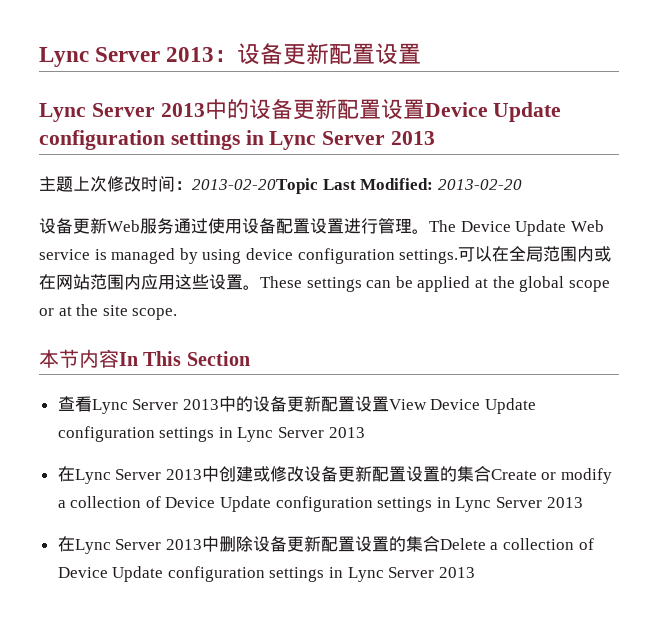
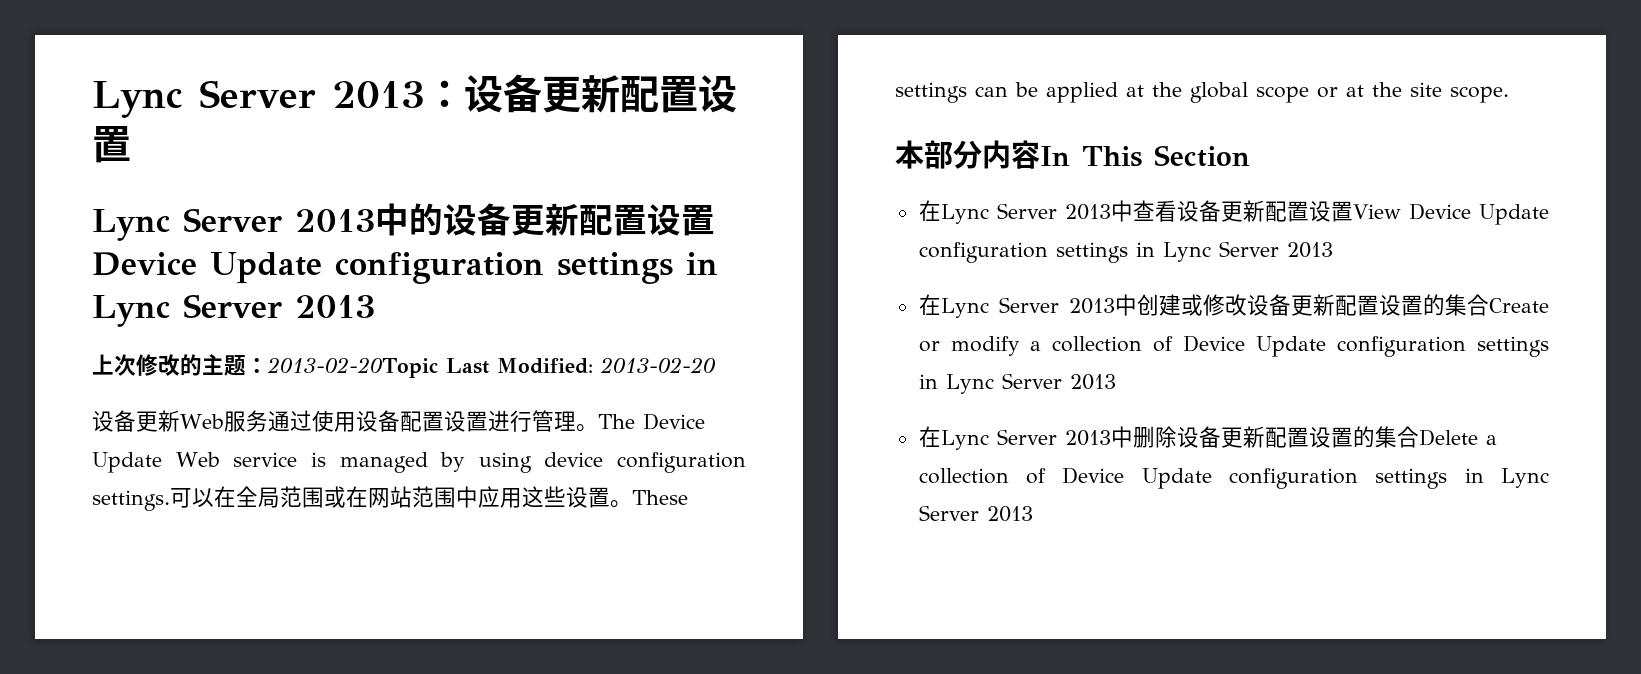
- 主题上次修改时间：2013-02-20Topic Last Modified: 2013-02-20
+ 上次修改的主题：2013-02-20Topic Last Modified: 2013-02-20
- 可以在全局范围内或在网站范围内应用这些设置。
+ 可以在全局范围或在网站范围中应用这些设置。
- 本节内容In This Section
+ 本部分内容In This Section
- 查看Lync Server 2013中的设备更新配置设置View Device Update configuration settings in Lync Server 2013
+ 在Lync Server 2013中查看设备更新配置设置View Device Update configuration settings in Lync Server 2013

